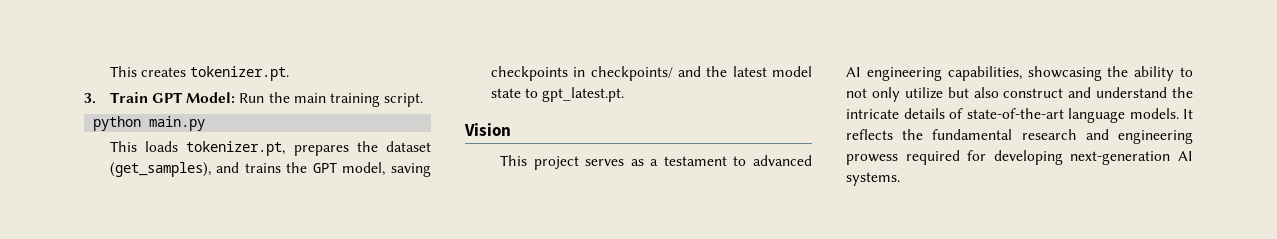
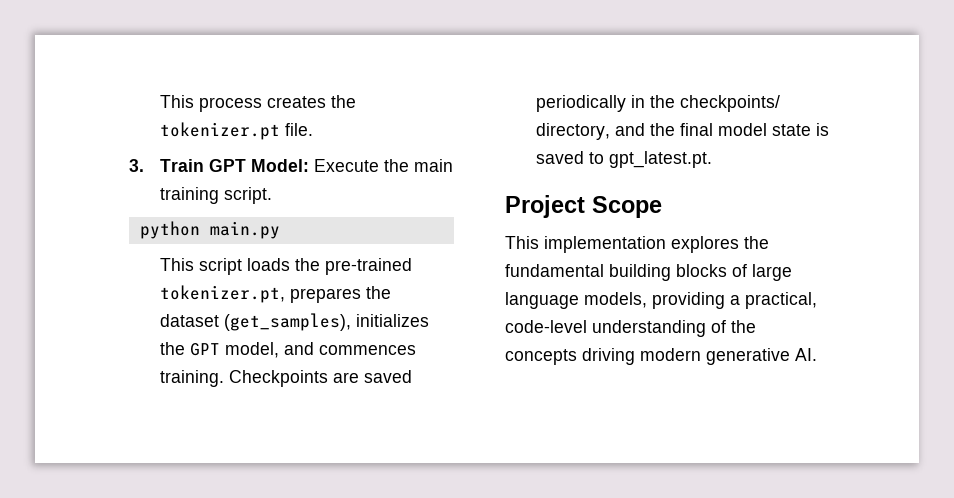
- This creates tokenizer.pt.
+ This process creates the tokenizer.pt file.
- 3. Train GPT Model: Run the main training script.
+ 3. Train GPT Model: Execute the main training script.
- This loads tokenizer.pt, prepares the dataset (get_samples), and trains the GPT model, saving checkpoints in checkpoints/ and the latest model state to gpt_latest.pt.
+ This script loads the pre-trained tokenizer.pt, prepares the dataset (get_samples), initializes the GPT model, and commences training. Checkpoints are saved periodically in the checkpoints/ directory, and the final model state is saved to gpt_latest.pt.
- Vision
- This project serves as a testament to advanced AI engineering capabilities, showcasing the ability to not only utilize but also construct and understand the intricate details of state-of-the-art language models. It reflects the fundamental research and engineering prowess required for developing next-generation AI systems.
+ Project Scope
+ This implementation explores the fundamental building blocks of large language models, providing a practical, code-level understanding of the concepts driving modern generative AI.

